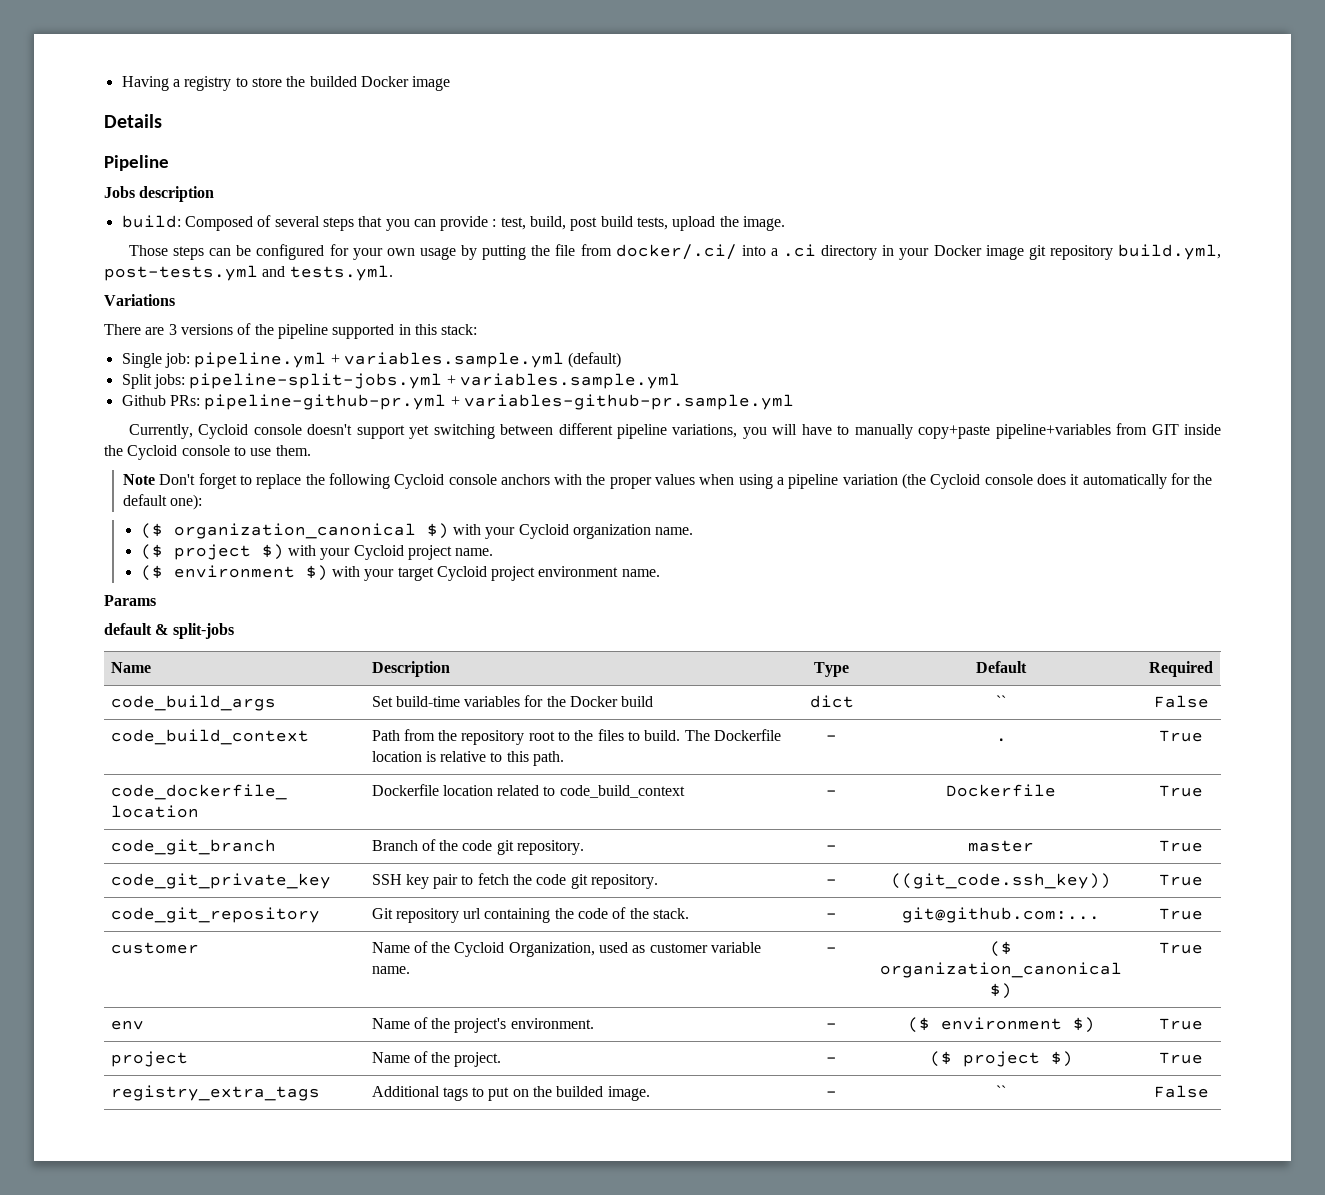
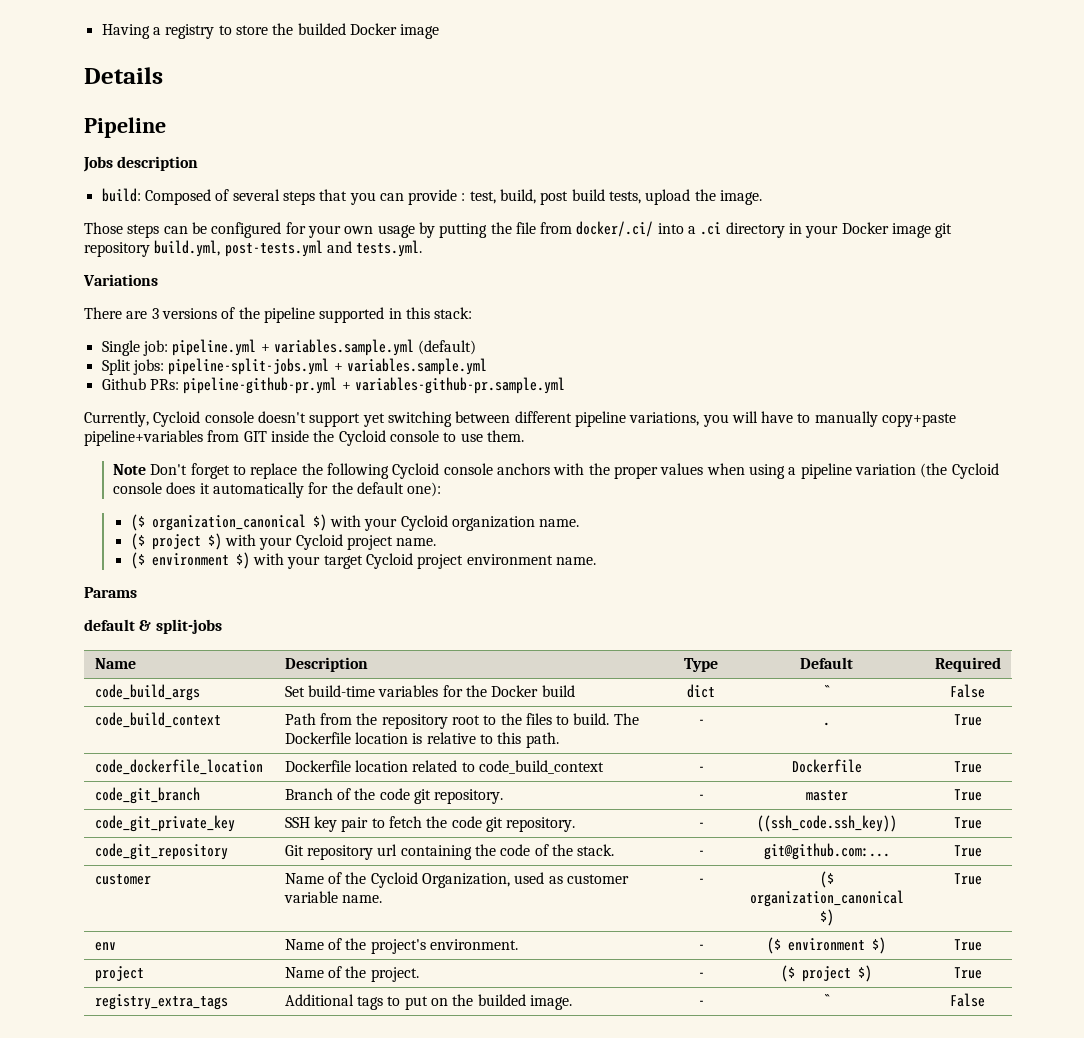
- code_git_private_key | SSH key pair to fetch the code git repository. | - | ((git_code.ssh_key)) | True
+ code_git_private_key | SSH key pair to fetch the code git repository. | - | ((ssh_code.ssh_key)) | True

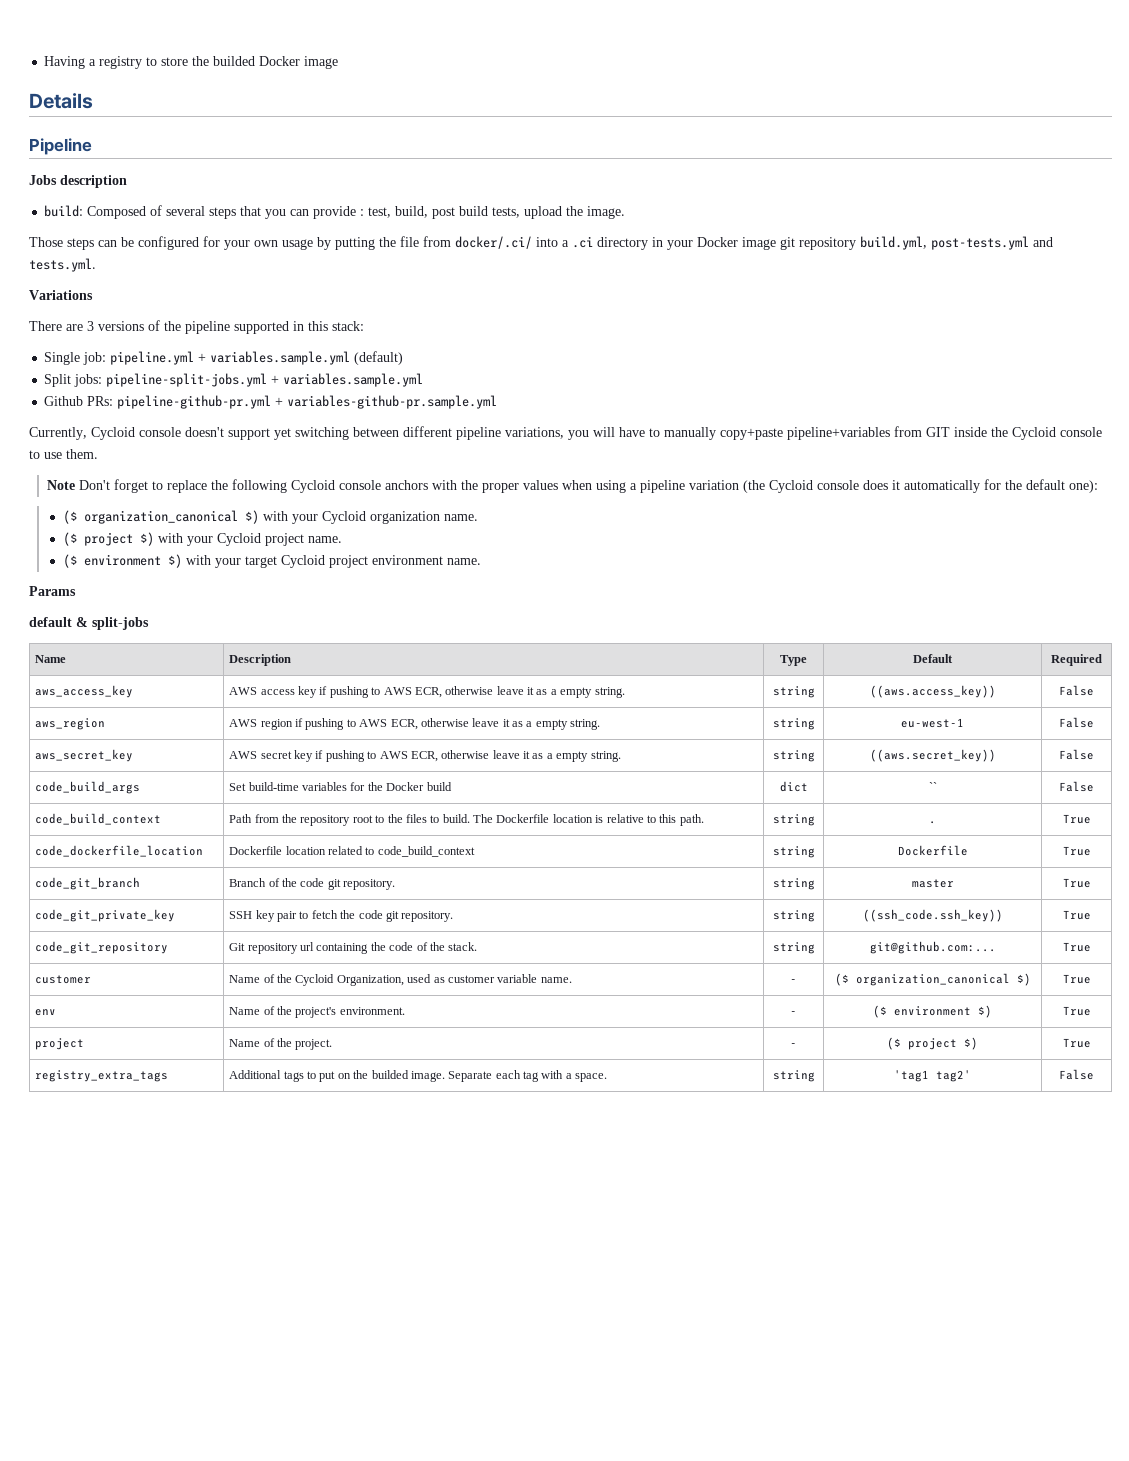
+ aws_access_key | AWS access key if pushing to AWS ECR, otherwise leave it as a empty string. | string | ((aws.access_key)) | False
+ aws_region | AWS region if pushing to AWS ECR, otherwise leave it as a empty string. | string | eu-west-1 | False
+ aws_secret_key | AWS secret key if pushing to AWS ECR, otherwise leave it as a empty string. | string | ((aws.secret_key)) | False
- code_build_context | Path from the repository root to the files to build. The Dockerfile location is relative to this path. | - | . | True
+ code_build_context | Path from the repository root to the files to build. The Dockerfile location is relative to this path. | string | . | True
- code_dockerfile_location | Dockerfile location related to code_build_context | - | Dockerfile | True
+ code_dockerfile_location | Dockerfile location related to code_build_context | string | Dockerfile | True
- code_git_branch | Branch of the code git repository. | - | master | True
+ code_git_branch | Branch of the code git repository. | string | master | True
- code_git_private_key | SSH key pair to fetch the code git repository. | - | ((ssh_code.ssh_key)) | True
+ code_git_private_key | SSH key pair to fetch the code git repository. | string | ((ssh_code.ssh_key)) | True
- code_git_repository | Git repository url containing the code of the stack. | - | git@github.com:... | True
+ code_git_repository | Git repository url containing the code of the stack. | string | git@github.com:... | True
- registry_extra_tags | Additional tags to put on the builded image. | - | `` | False
+ registry_extra_tags | Additional tags to put on the builded image. Separate each tag with a space. | string | 'tag1 tag2' | False

